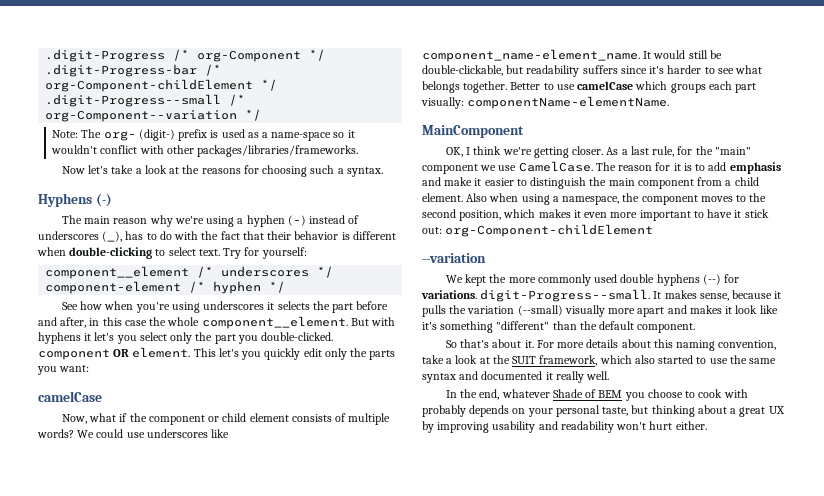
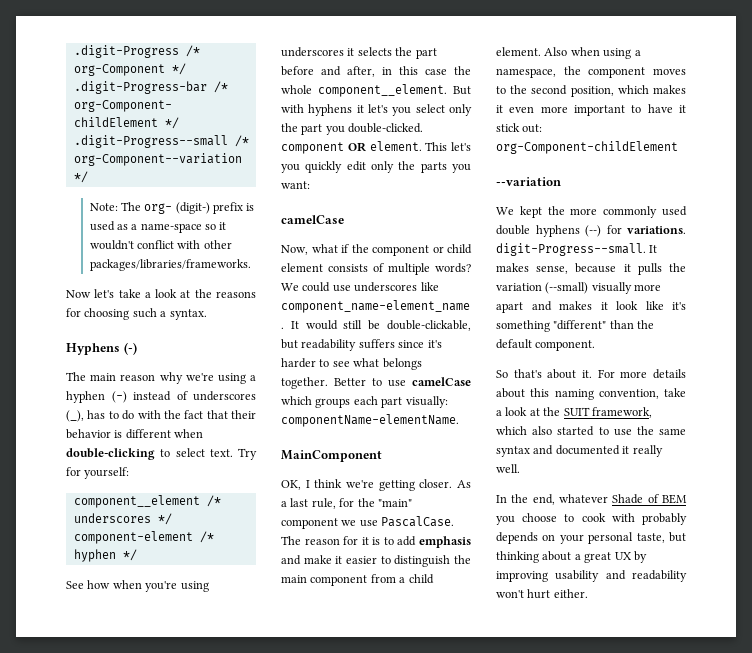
- As a last rule, for the "main" component we use CamelCase.
+ As a last rule, for the "main" component we use PascalCase.

